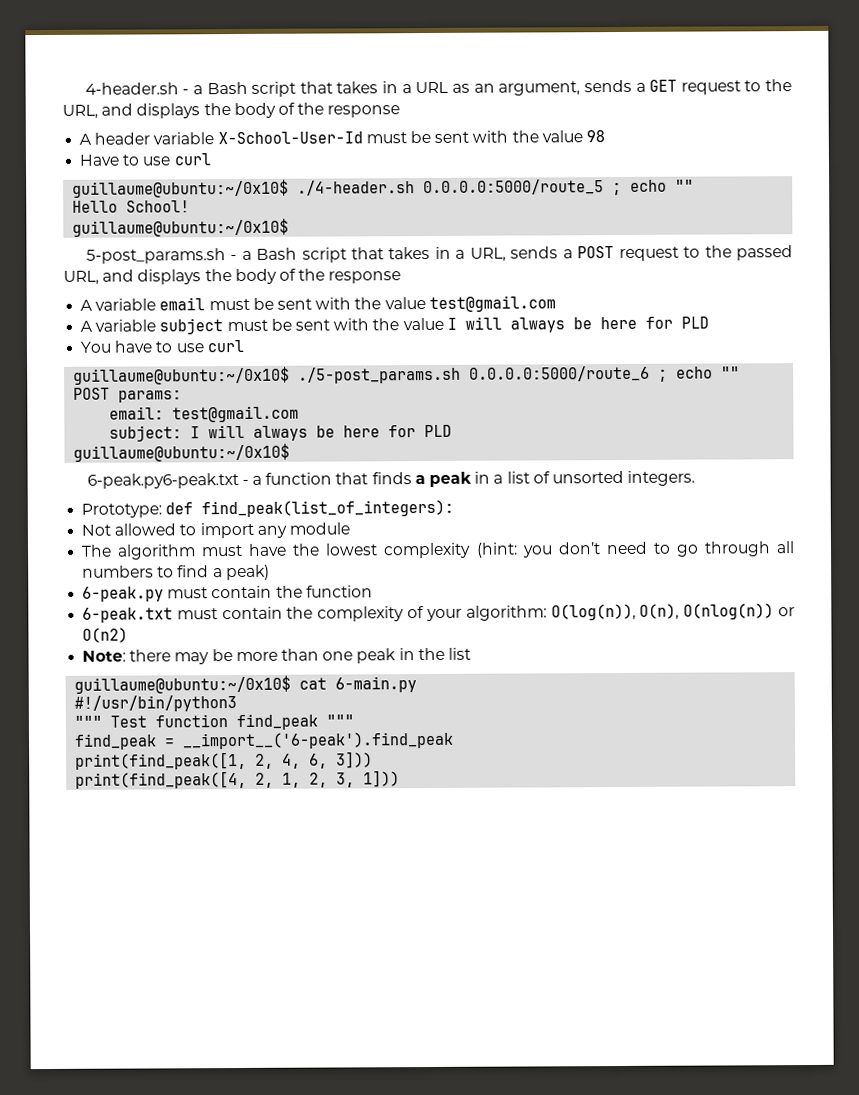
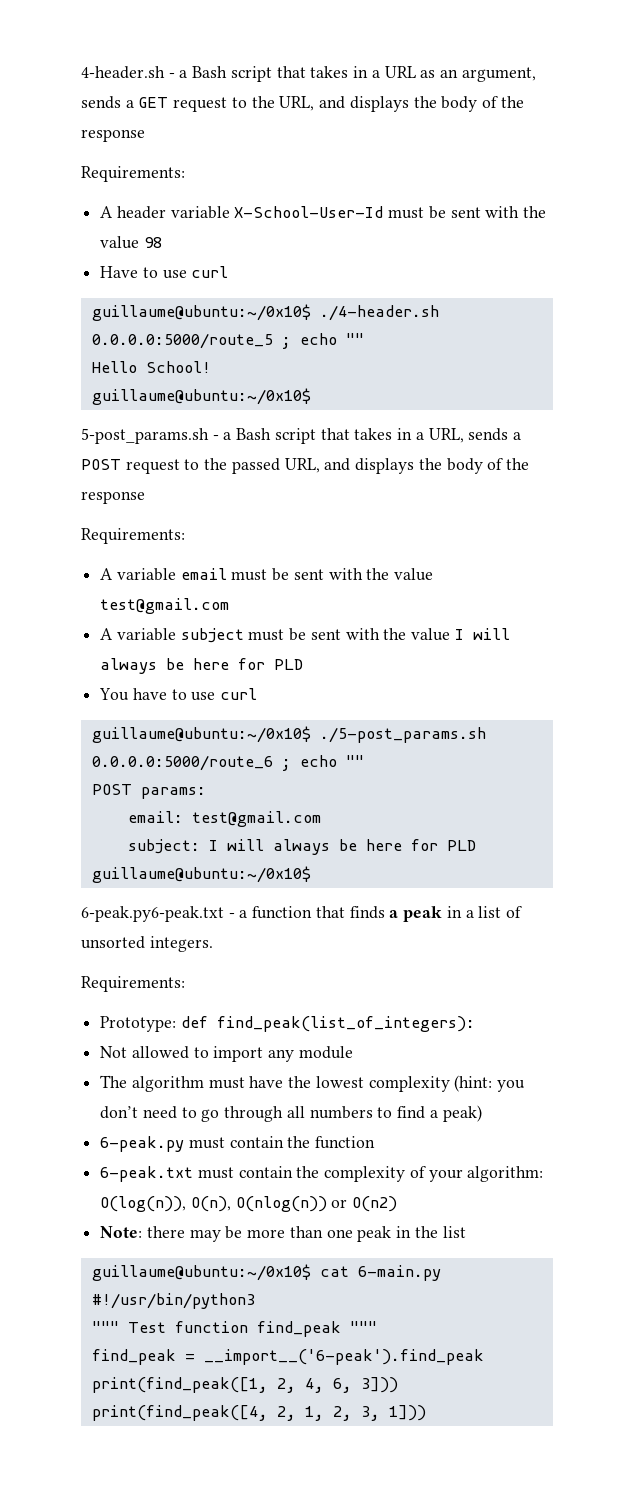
  4-header.sh - a Bash script that takes in a URL as an argument, sends a GET request to the URL, and displays the body of the response
+ Requirements:
  5-post_params.sh - a Bash script that takes in a URL, sends a POST request to the passed URL, and displays the body of the response
+ Requirements:
  6-peak.py6-peak.txt - a function that finds a peak in a list of unsorted integers.
+ Requirements:

